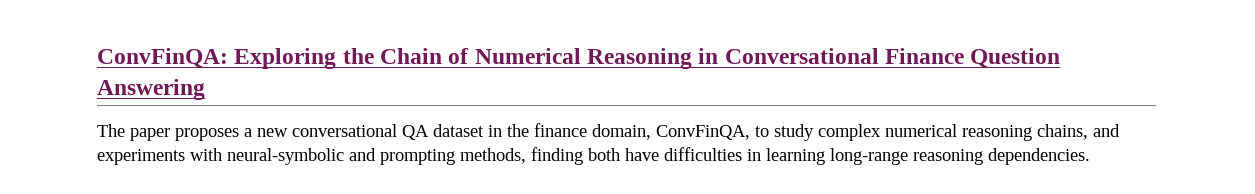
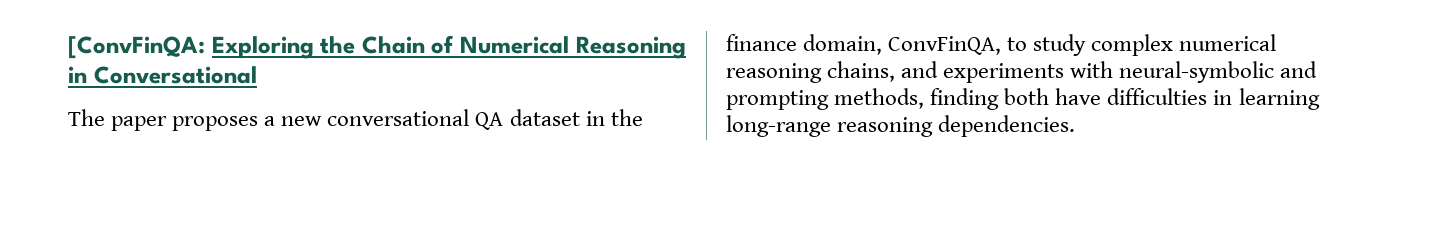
- ConvFinQA: Exploring the Chain of Numerical Reasoning in Conversational Finance Question Answering
+ [ConvFinQA: Exploring the Chain of Numerical Reasoning in Conversational

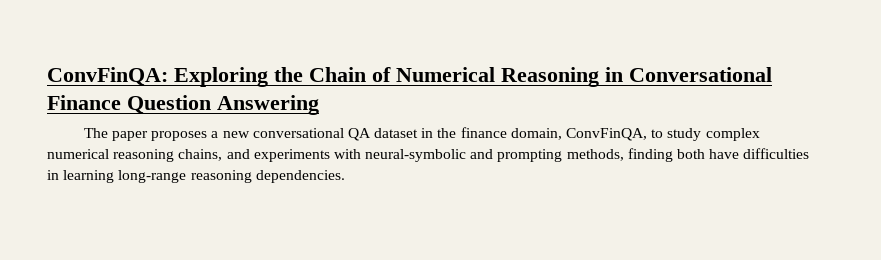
- [ConvFinQA: Exploring the Chain of Numerical Reasoning in Conversational
+ ConvFinQA: Exploring the Chain of Numerical Reasoning in Conversational Finance Question Answering

